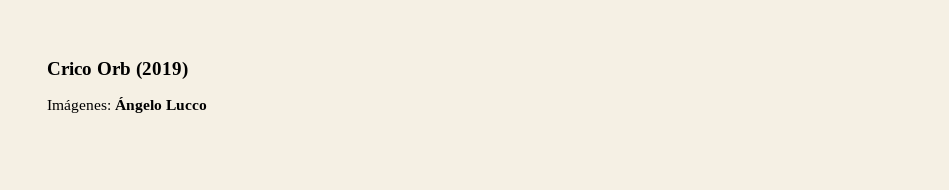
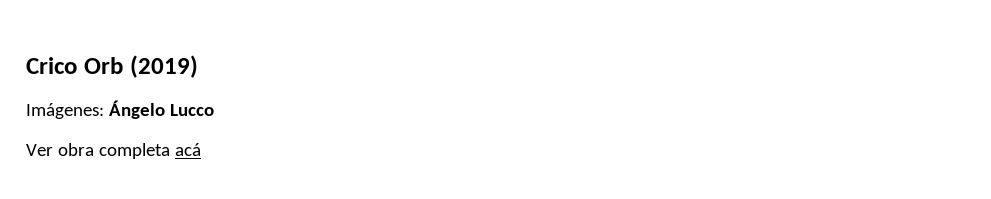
+ Ver obra completa acá

